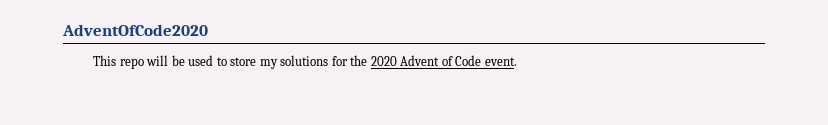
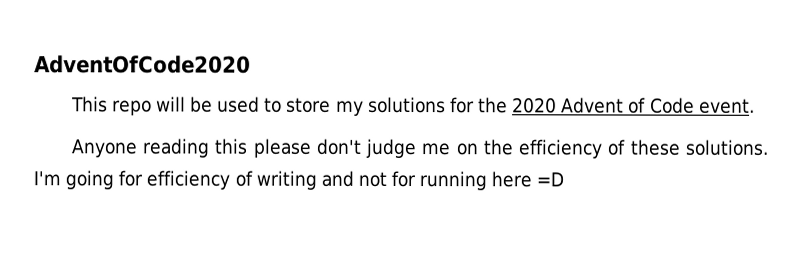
+ Anyone reading this please don't judge me on the efficiency of these solutions. I'm going for efficiency of writing and not for running here =D

